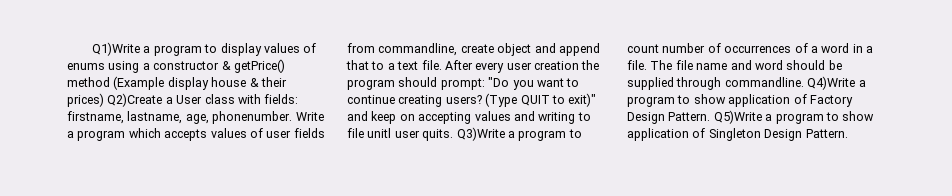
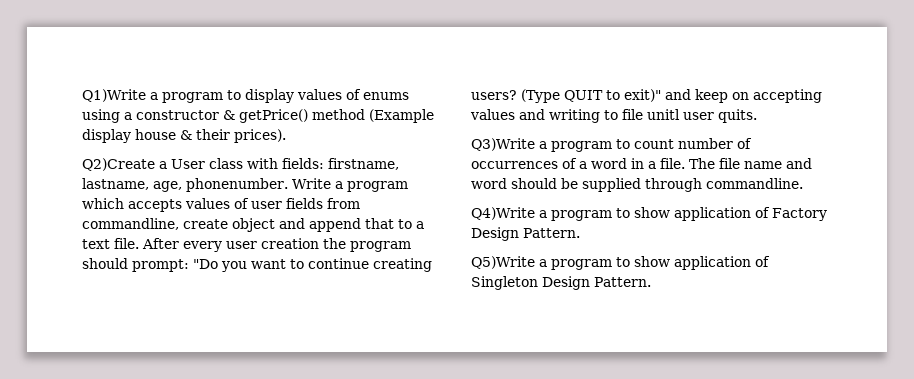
- Q1)Write a program to display values of enums using a constructor & getPrice() method (Example display house & their prices) Q2)Create a User class with fields: firstname, lastname, age, phonenumber.
+ Q1)Write a program to display values of enums using a constructor & getPrice() method (Example display house & their prices).
+ Q2)Create a User class with fields: firstname, lastname, age, phonenumber.
- (Type QUIT to exit)" and keep on accepting values and writing to file unitl user quits. Q3)Write a program to count number of occurrences of a word in a file.
+ (Type QUIT to exit)" and keep on accepting values and writing to file unitl user quits.
+ Q3)Write a program to count number of occurrences of a word in a file.
- The file name and word should be supplied through commandline. Q4)Write a program to show application of Factory Design Pattern. Q5)Write a program to show application of Singleton Design Pattern.
+ The file name and word should be supplied through commandline.
+ Q4)Write a program to show application of Factory Design Pattern.
+ Q5)Write a program to show application of Singleton Design Pattern.

